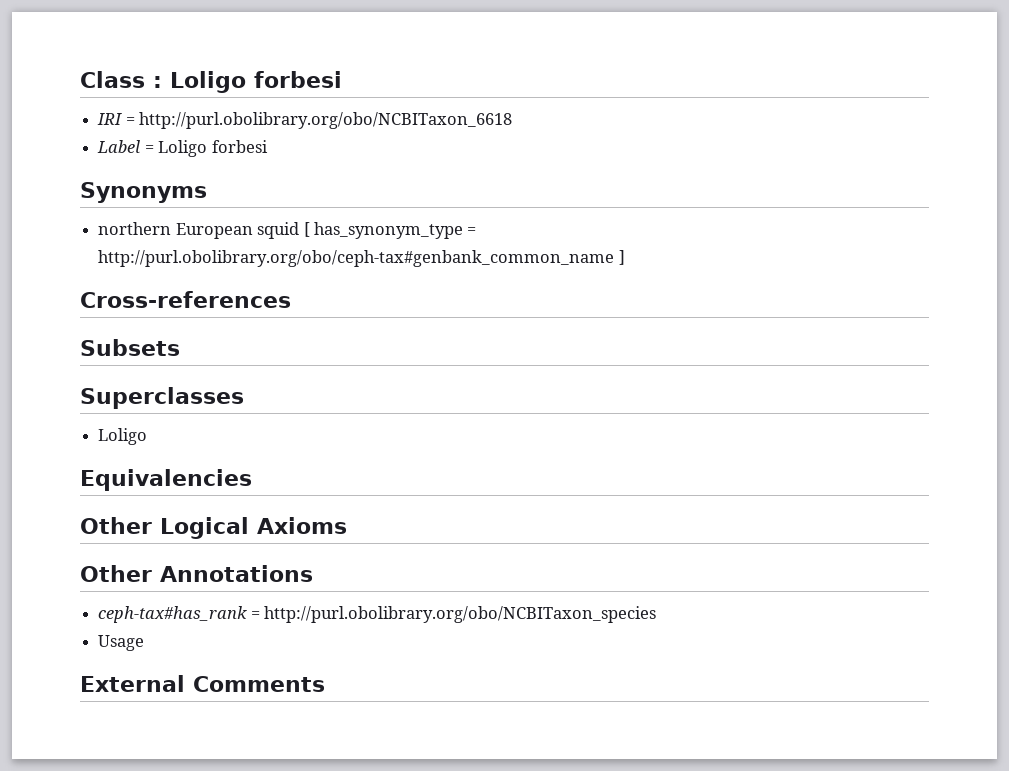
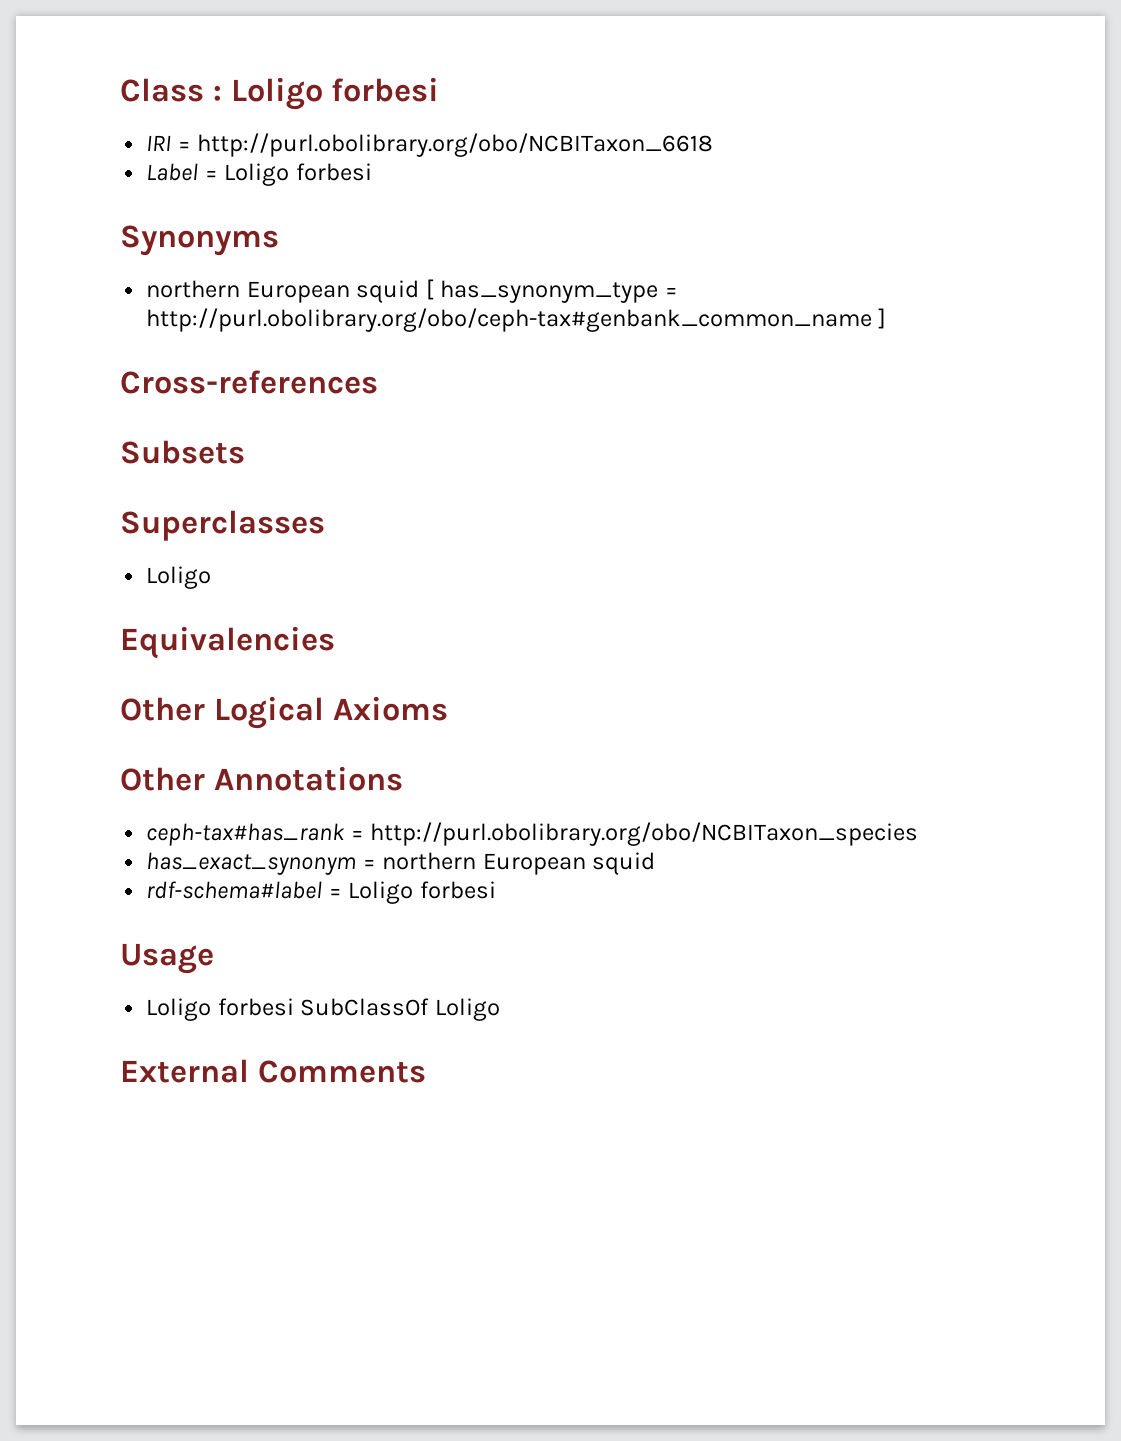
+ has_exact_synonym = northern European squid
+ rdf-schema#label = Loligo forbesi
  Usage
+ Loligo forbesi SubClassOf Loligo

